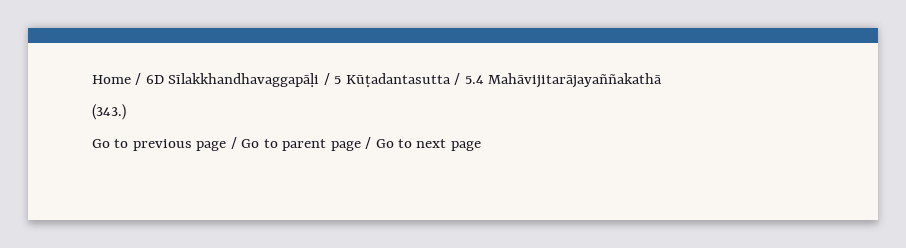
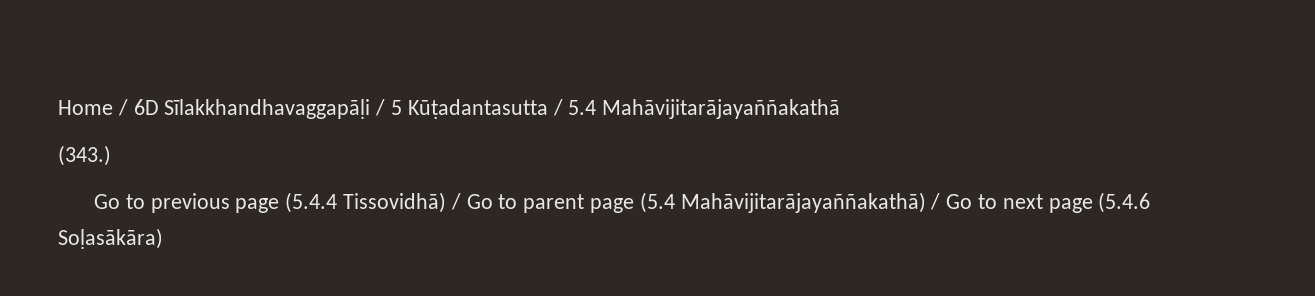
- Go to previous page / Go to parent page / Go to next page
+ Go to previous page (5.4.4 Tissovidhā) / Go to parent page (5.4 Mahāvijitarājayaññakathā) / Go to next page (5.4.6 Soḷasākāra)

